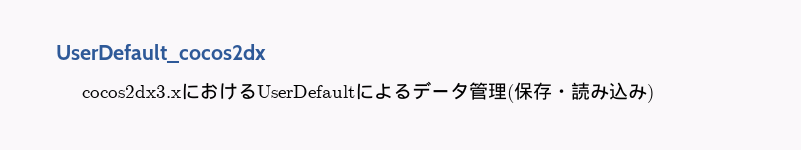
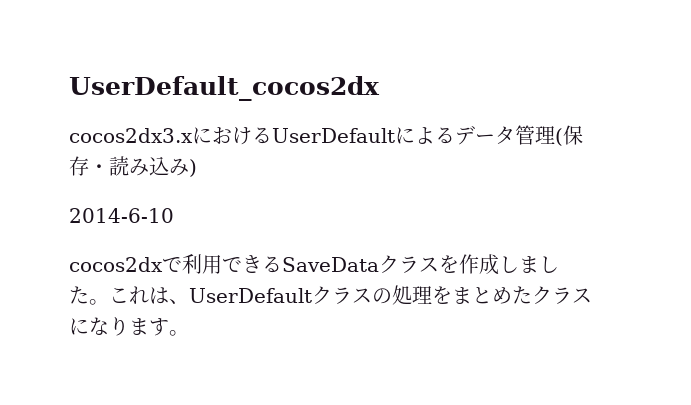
+ 2014-6-10
+ cocos2dxで利用できるSaveDataクラスを作成しました。これは、UserDefaultクラスの処理をまとめたクラスになります。

